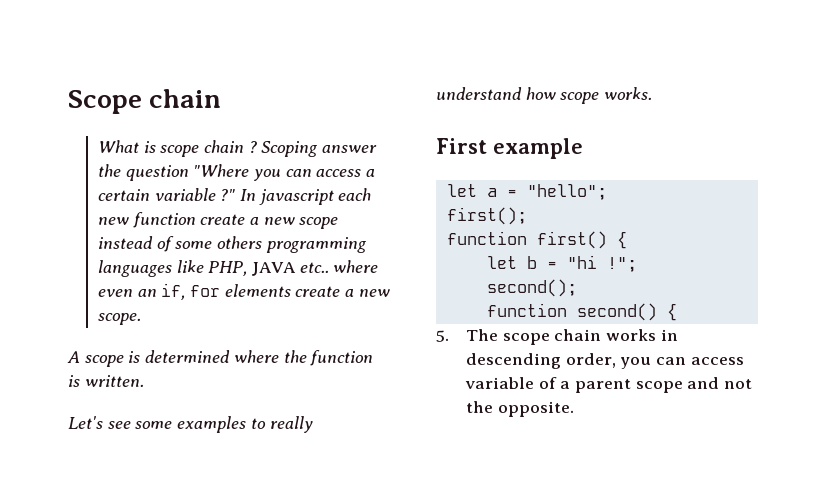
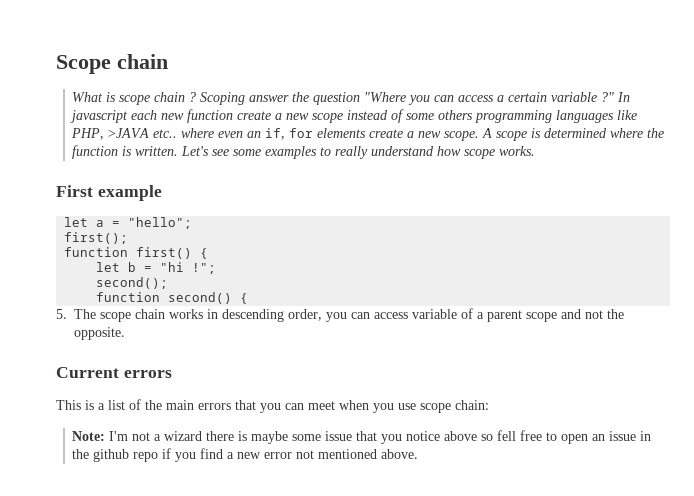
- In javascript each new function create a new scope instead of some others programming languages like PHP, JAVA etc.. where even an if, for elements create a new scope.
- A scope is determined where the function is written.
- Let's see some examples to really understand how scope works.
+ In javascript each new function create a new scope instead of some others programming languages like PHP, >JAVA etc.. where even an if, for elements create a new scope. A scope is determined where the function is written. Let's see some examples to really understand how scope works.
+ Current errors
+ This is a list of the main errors that you can meet when you use scope chain:
+ Note: I'm not a wizard there is maybe some issue that you notice above so fell free to open an issue in the github repo if you find a new error not mentioned above.

